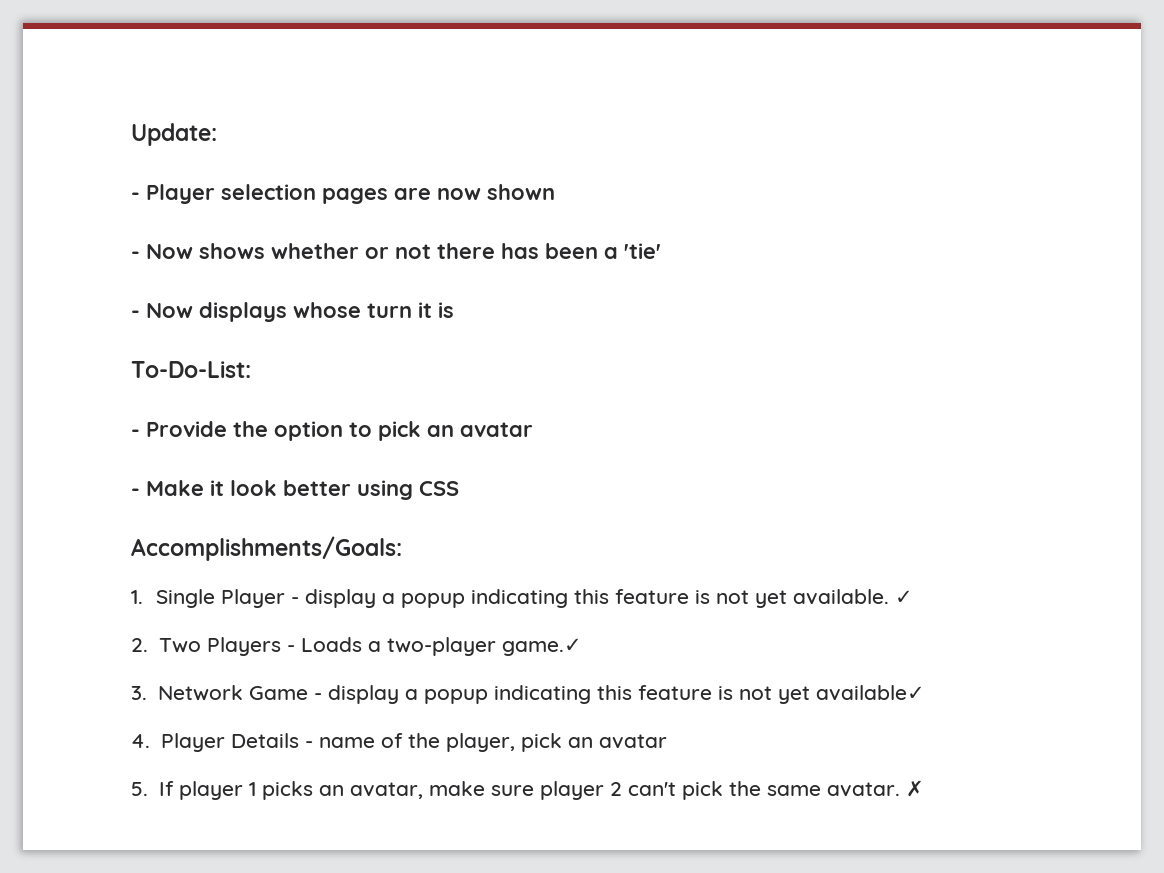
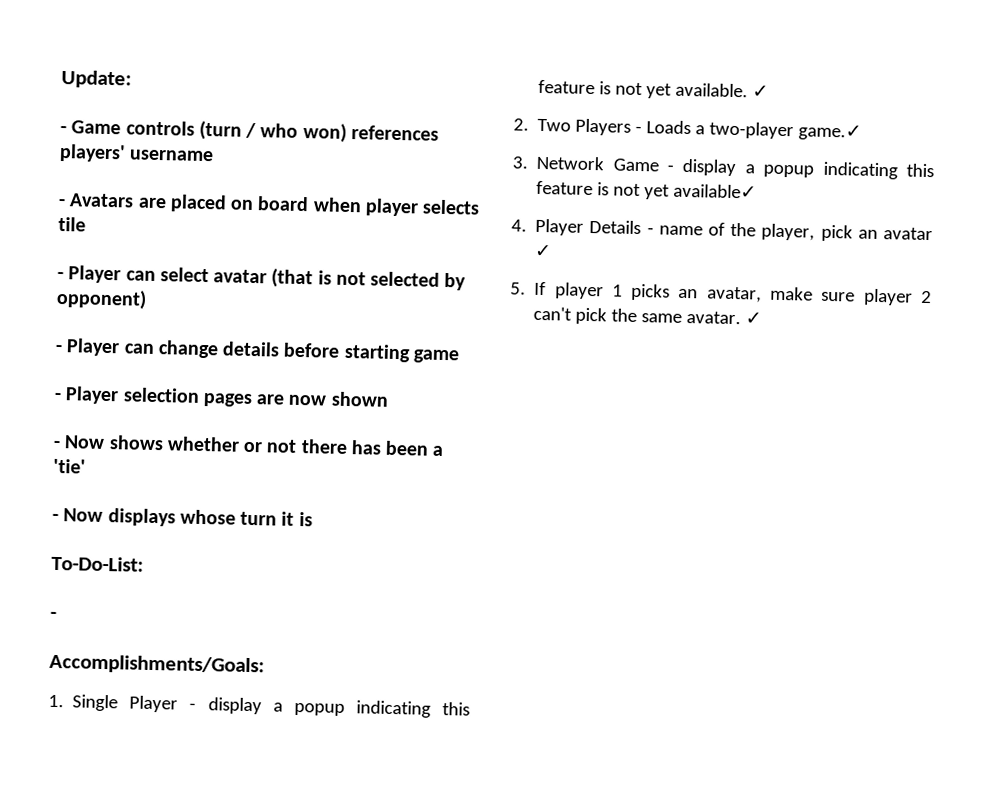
+ - Game controls (turn / who won) references players' username
+ - Avatars are placed on board when player selects tile
+ - Player can select avatar (that is not selected by opponent)
+ - Player can change details before starting game
  To-Do-List:
- - Provide the option to pick an avatar
- - Make it look better using CSS
+ -
- 4. Player Details - name of the player, pick an avatar
+ 4. Player Details - name of the player, pick an avatar ✓
- 5. If player 1 picks an avatar, make sure player 2 can't pick the same avatar. ✗
+ 5. If player 1 picks an avatar, make sure player 2 can't pick the same avatar. ✓

